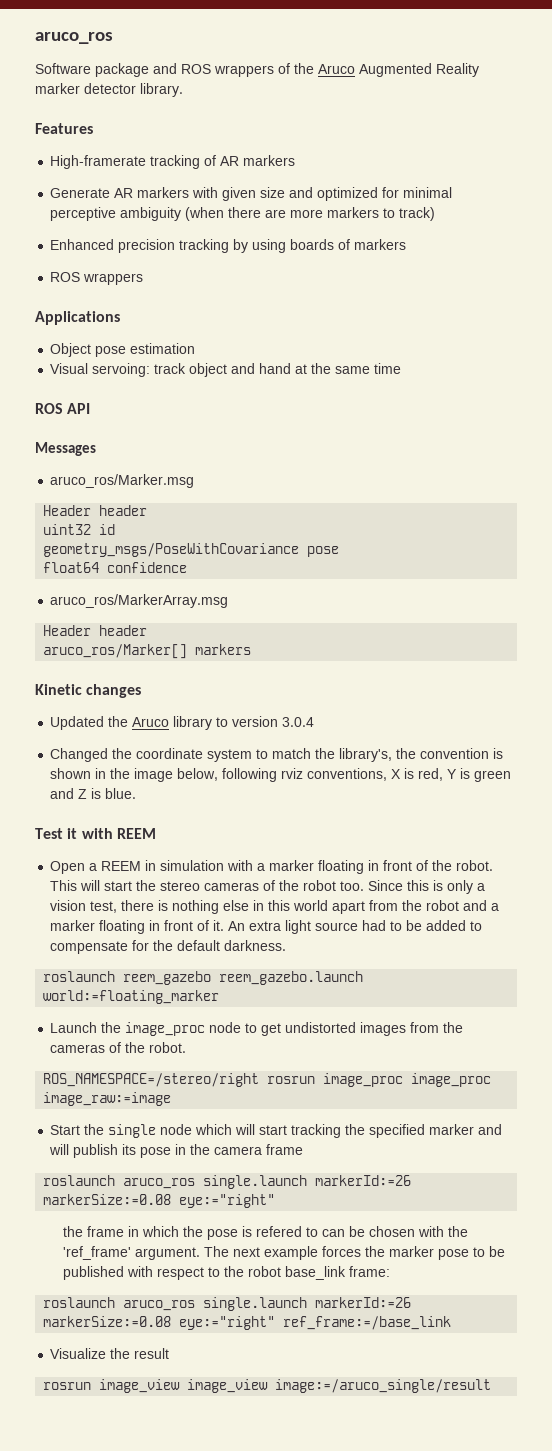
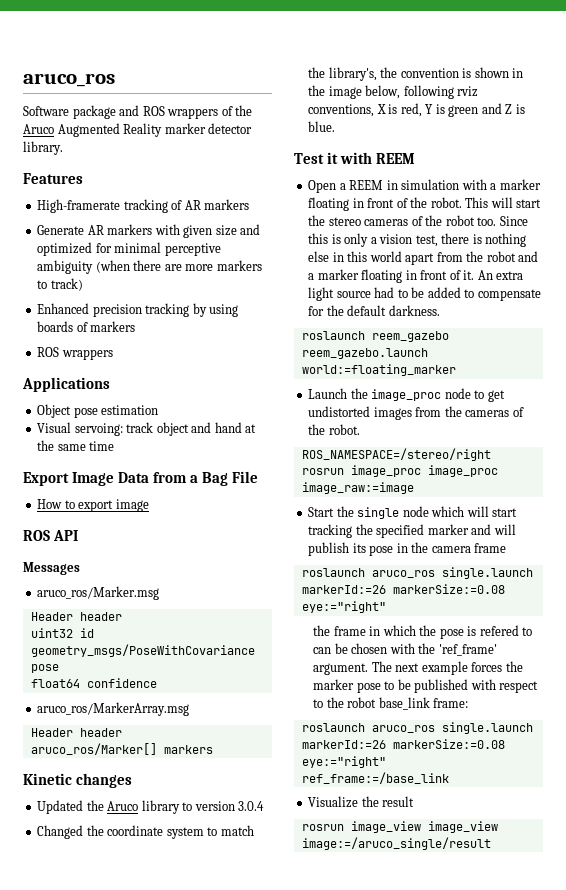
+ Export Image Data from a Bag File
+ How to export image

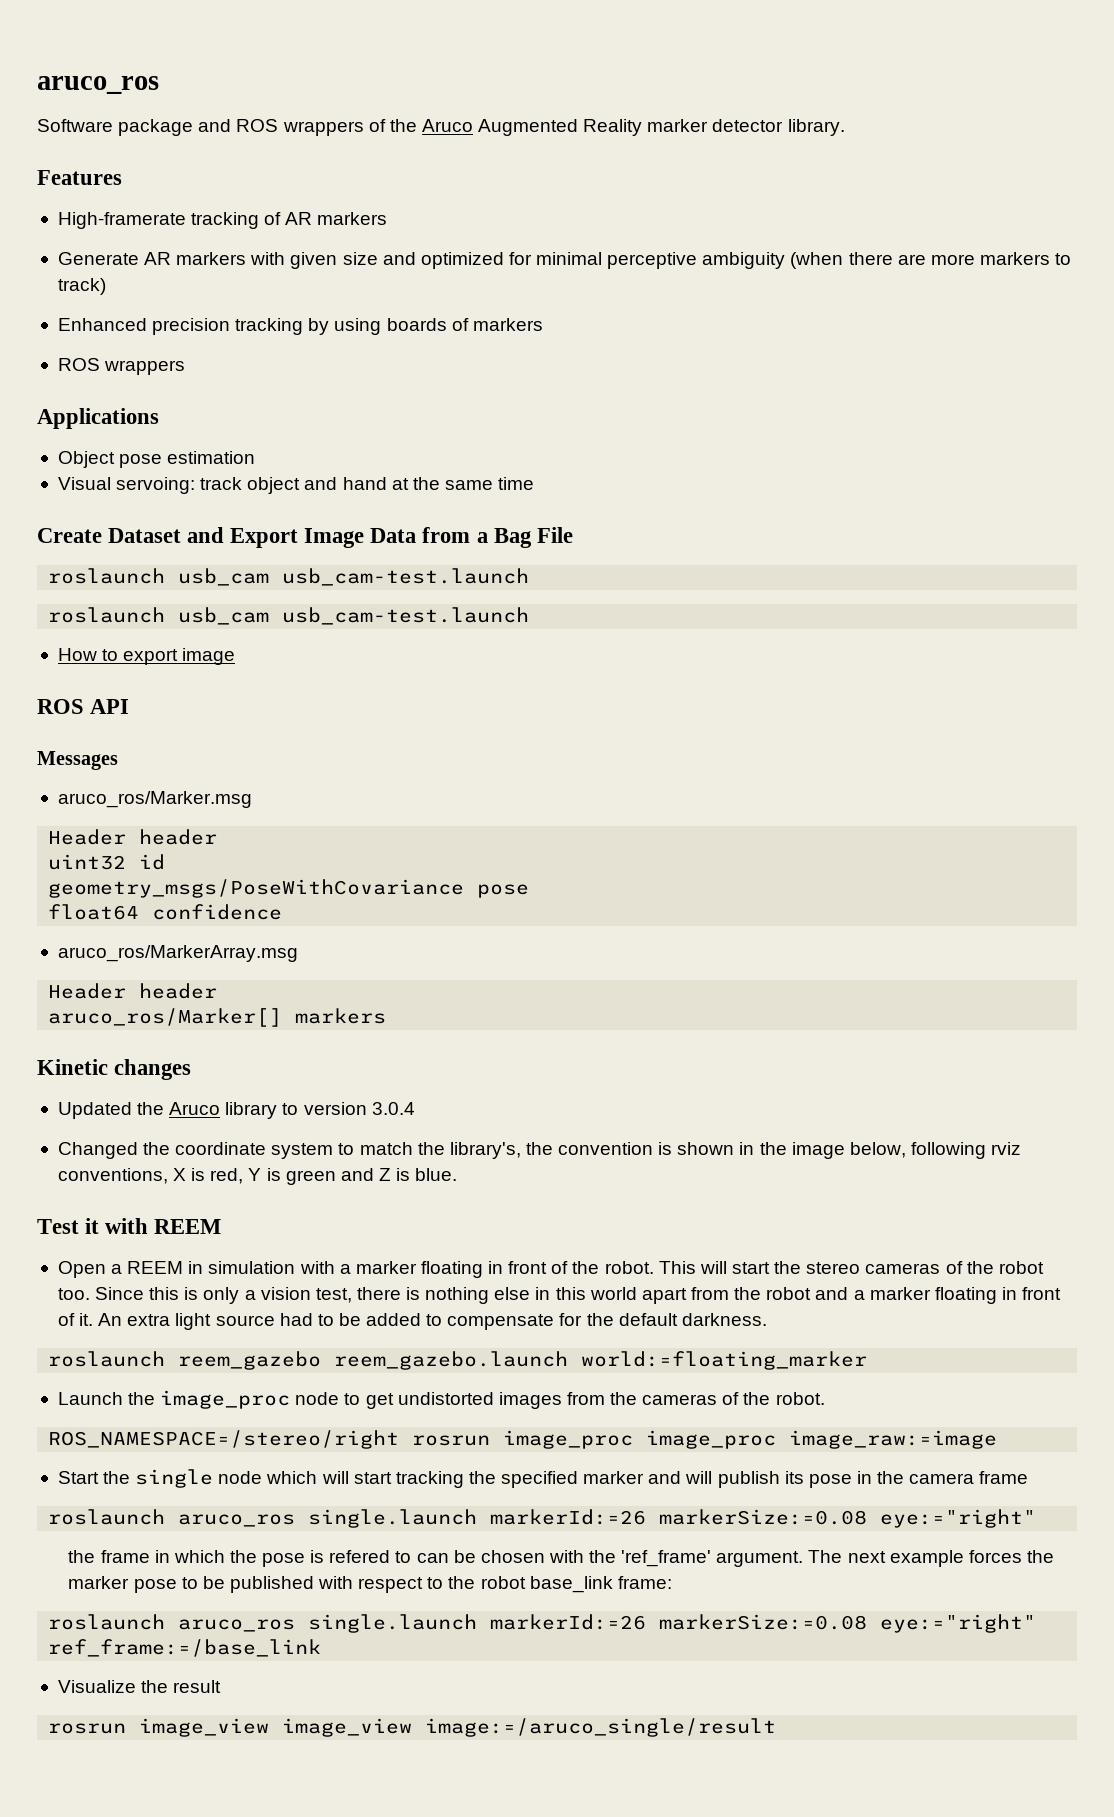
- Export Image Data from a Bag File
+ Create Dataset and Export Image Data from a Bag File
+ roslaunch usb_cam usb_cam-test.launch
+ roslaunch usb_cam usb_cam-test.launch

